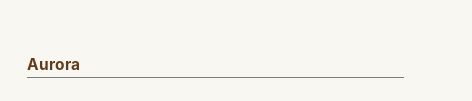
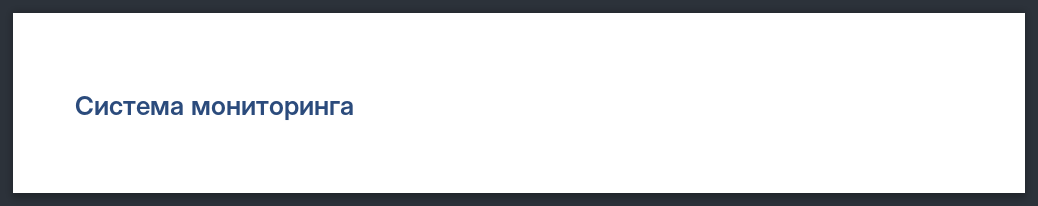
- Aurora
+ Система мониторинга

